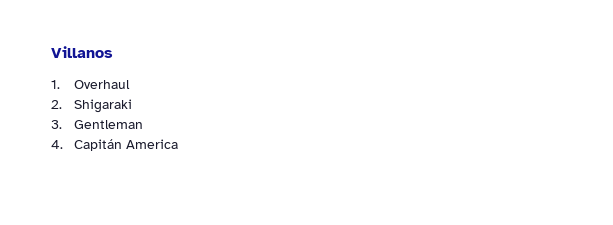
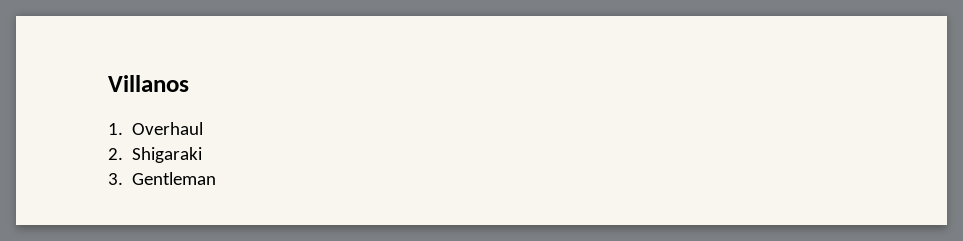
- 4. Capitán America

